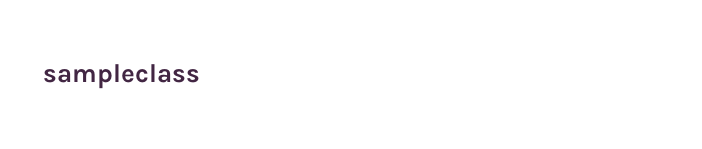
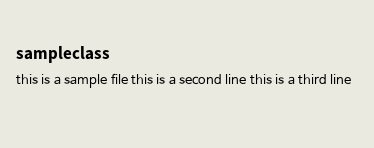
+ this is a sample file this is a second line this is a third line

